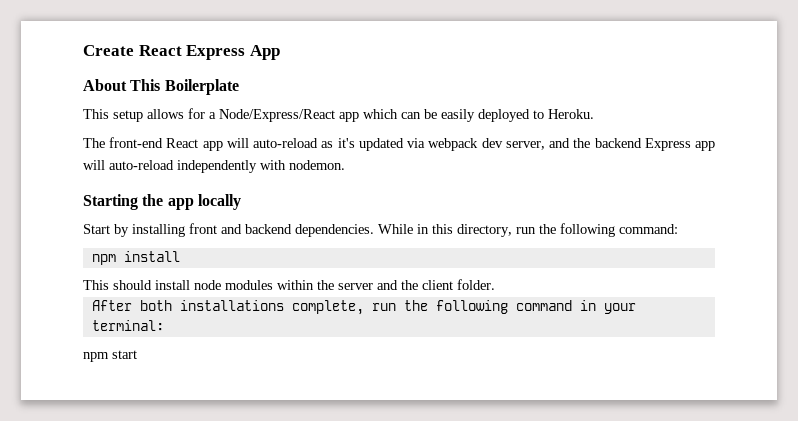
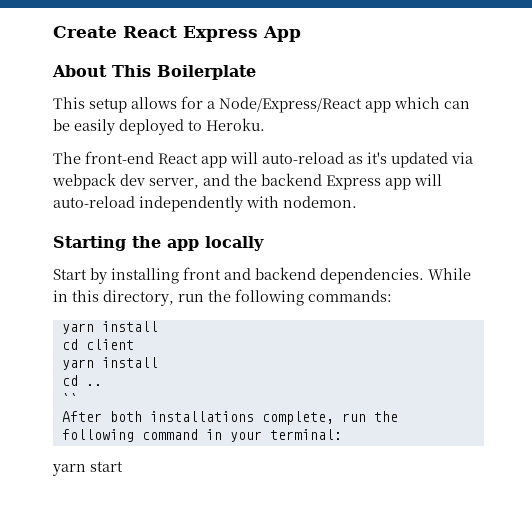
- While in this directory, run the following command:
- npm install
- This should install node modules within the server and the client folder.
+ While in this directory, run the following commands:
+ yarn install
+ cd client
+ yarn install
+ cd ..
+ ``
- npm start
+ yarn start

